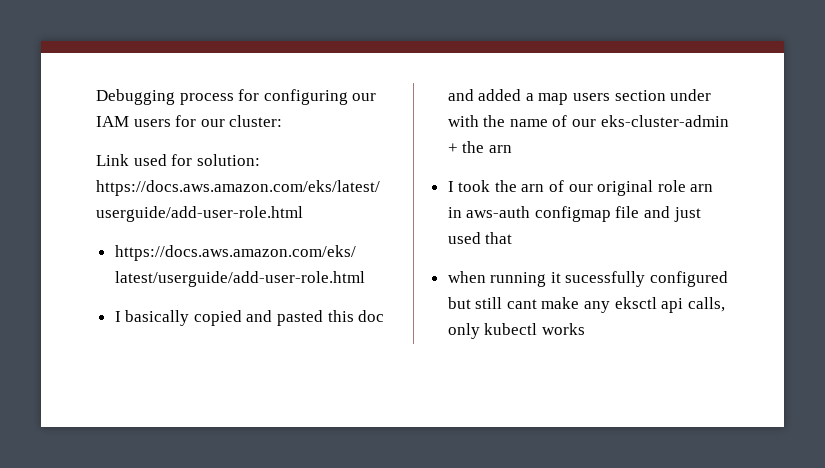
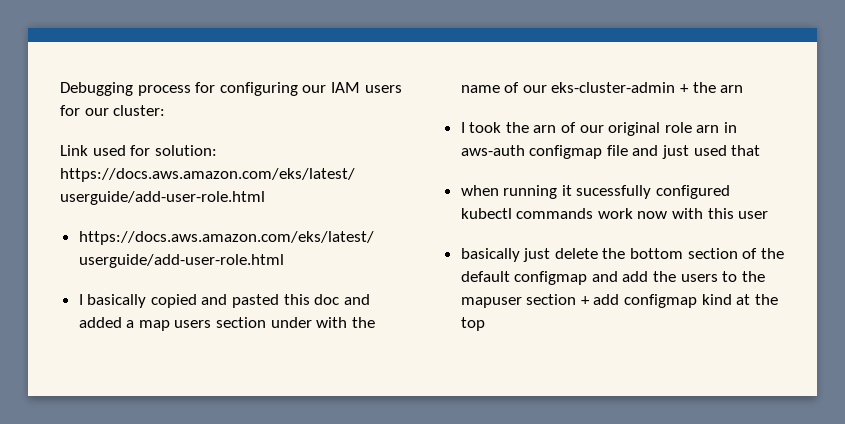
- when running it sucessfully configured but still cant make any eksctl api calls, only kubectl works
+ when running it sucessfully configured kubectl commands work now with this user
+ basically just delete the bottom section of the default configmap and add the users to the mapuser section + add configmap kind at the top

